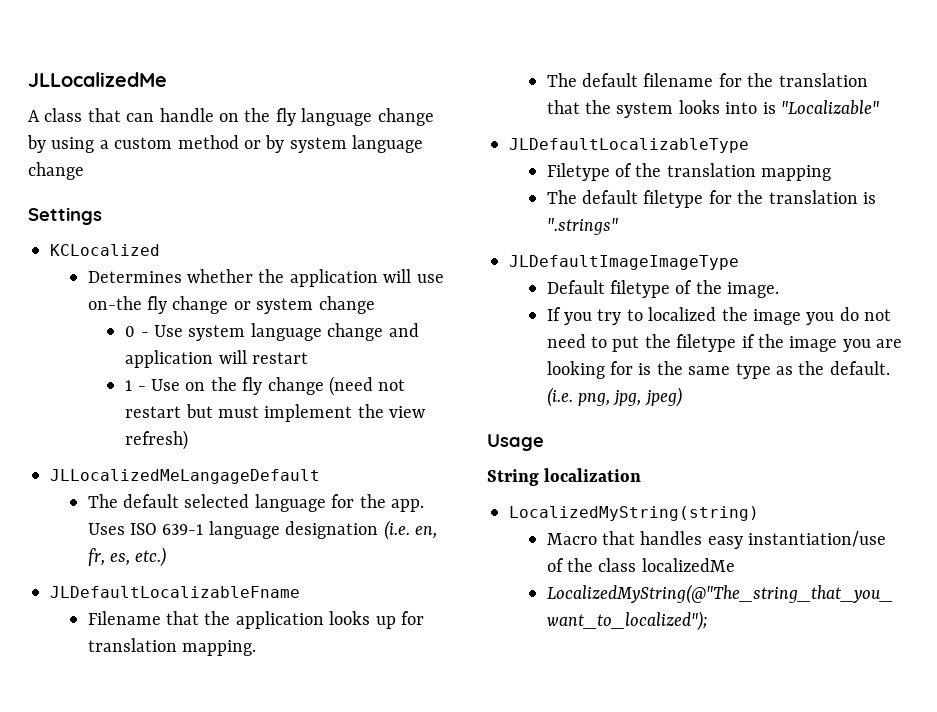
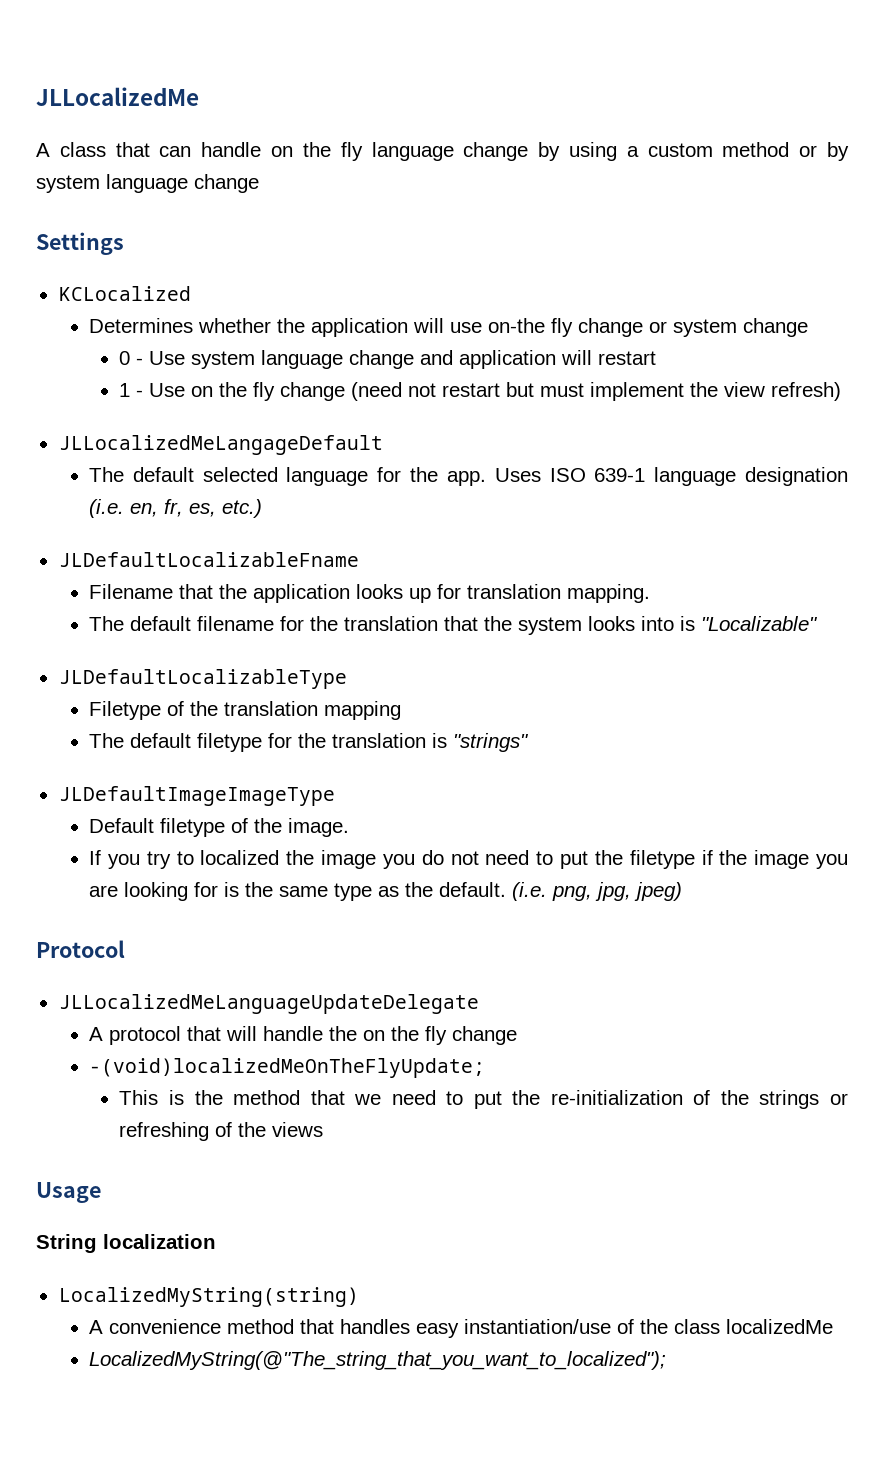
- The default filetype for the translation is ".strings"
+ The default filetype for the translation is "strings"
+ Protocol
+ JLLocalizedMeLanguageUpdateDelegate
+ A protocol that will handle the on the fly change
+ -(void)localizedMeOnTheFlyUpdate;
+ This is the method that we need to put the re-initialization of the strings or refreshing of the views
- Macro that handles easy instantiation/use of the class localizedMe
+ A convenience method that handles easy instantiation/use of the class localizedMe

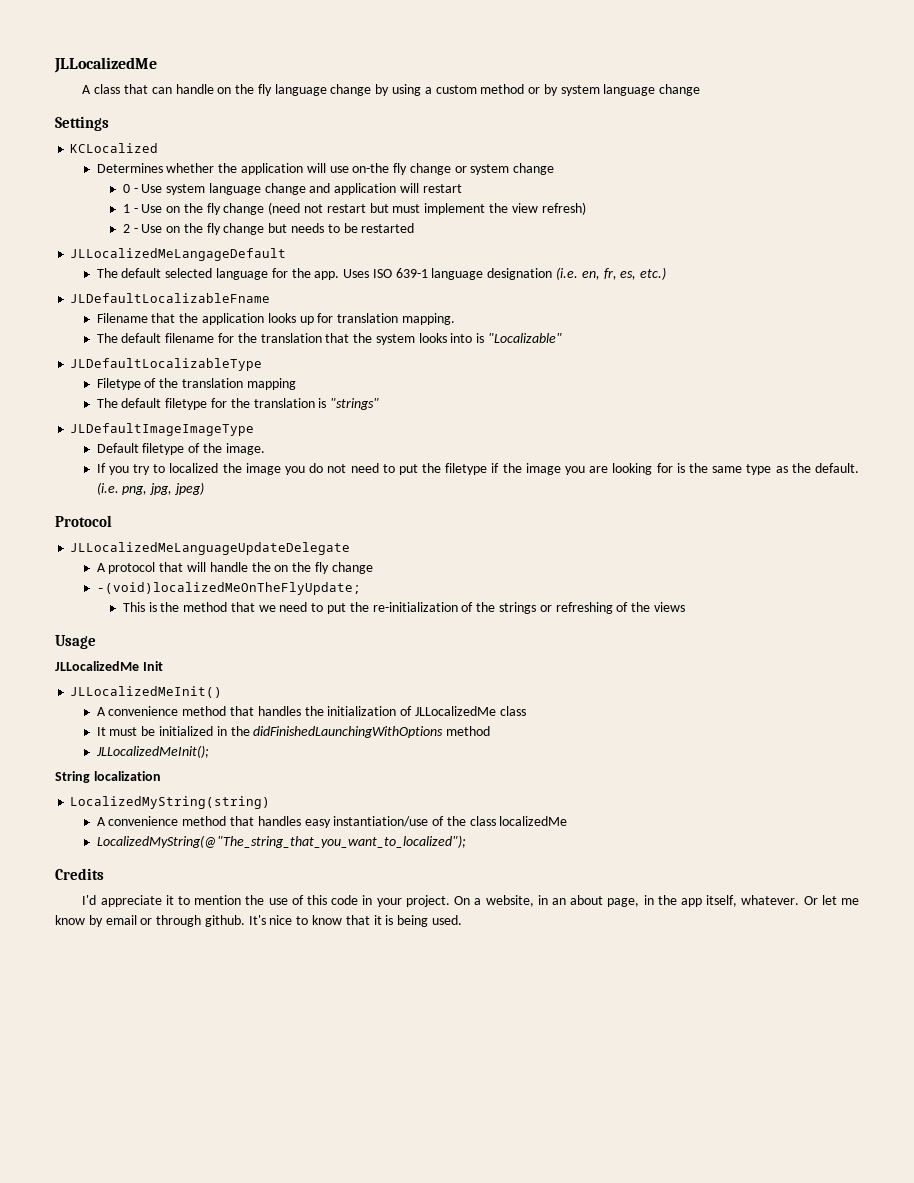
+ 2 - Use on the fly change but needs to be restarted
+ JLLocalizedMe Init
+ JLLocalizedMeInit()
+ A convenience method that handles the initialization of JLLocalizedMe class
+ It must be initialized in the didFinishedLaunchingWithOptions method
+ JLLocalizedMeInit();
+ Credits
+ I'd appreciate it to mention the use of this code in your project. On a website, in an about page, in the app itself, whatever. Or let me know by email or through github. It's nice to know that it is being used.

